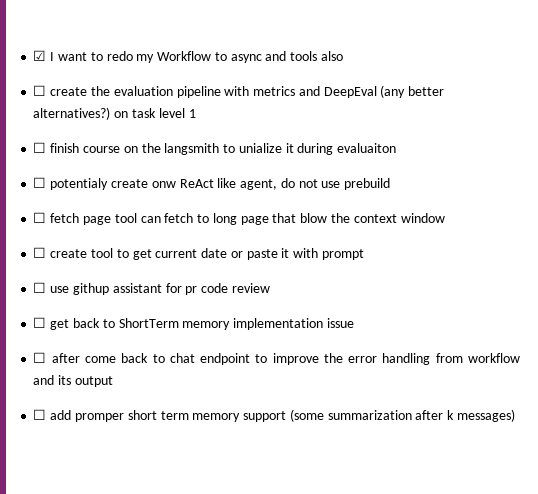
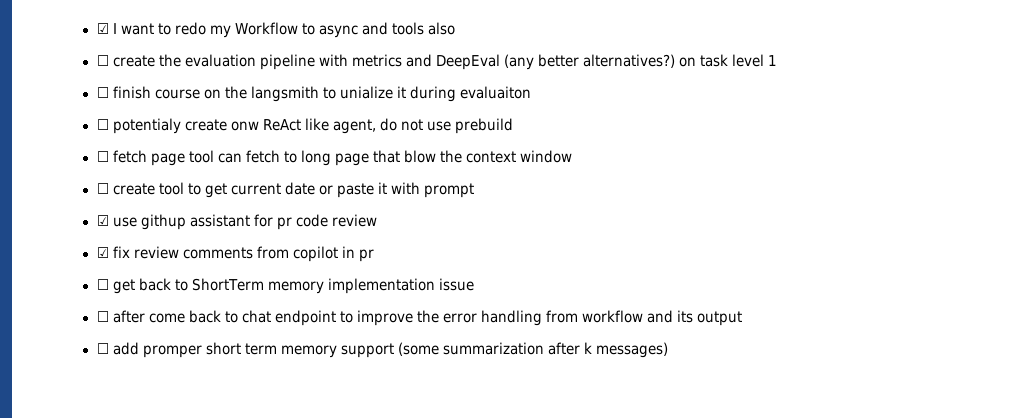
- ☐ use githup assistant for pr code review
+ ☑ use githup assistant for pr code review
+ ☑ fix review comments from copilot in pr

